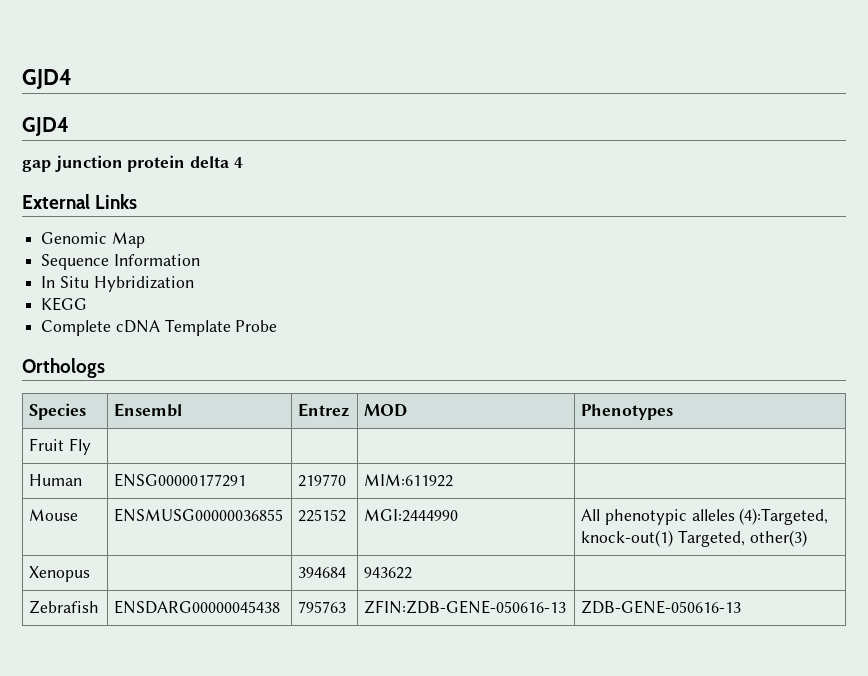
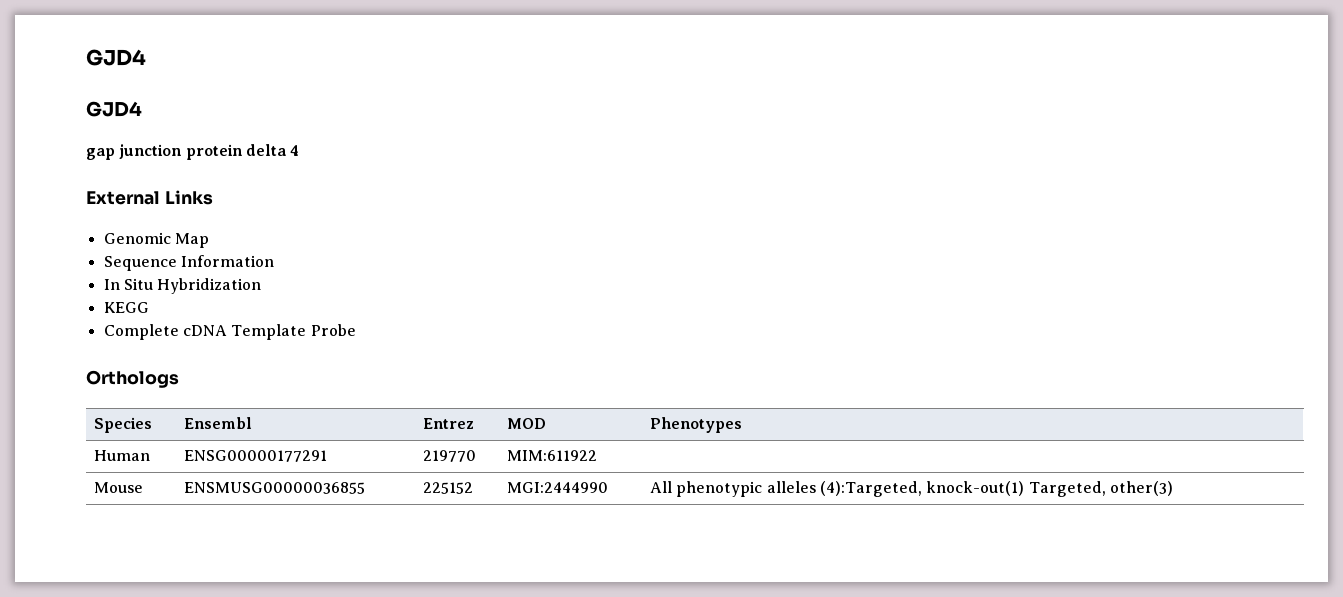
- Fruit Fly | | | |
- Xenopus | | 394684 | 943622 |
- Zebrafish | ENSDARG00000045438 | 795763 | ZFIN:ZDB-GENE-050616-13 | ZDB-GENE-050616-13

